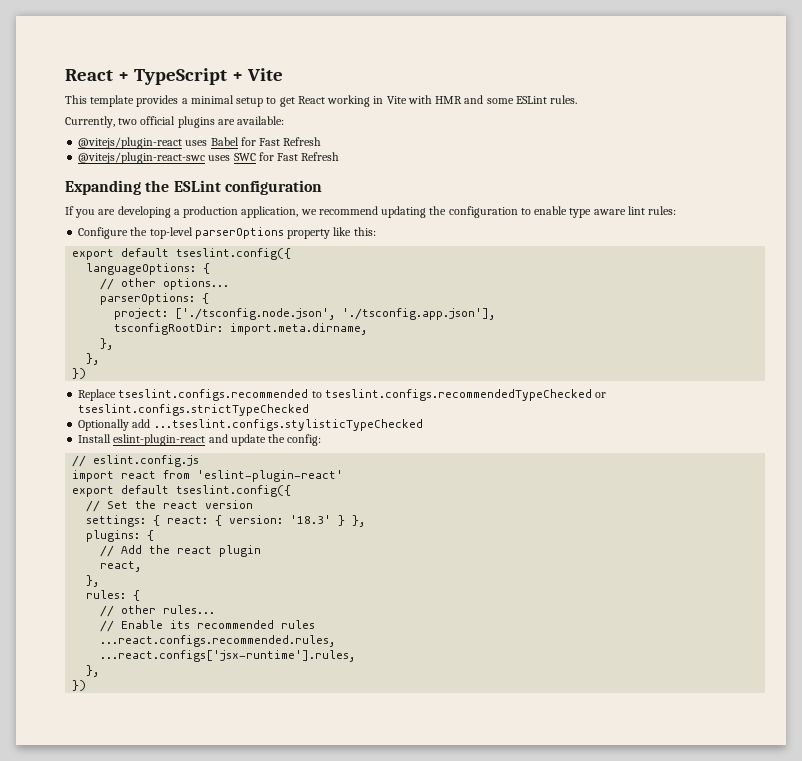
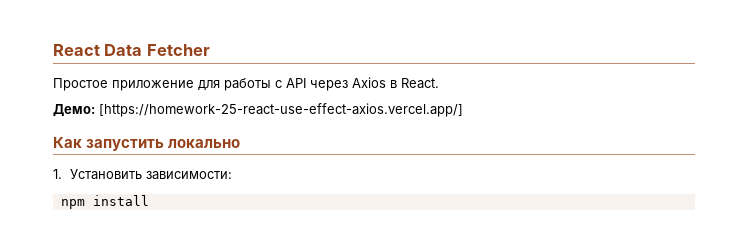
- React + TypeScript + Vite
- This template provides a minimal setup to get React working in Vite with HMR and some ESLint rules.
- Currently, two official plugins are available:
- @vitejs/plugin-react uses Babel for Fast Refresh
- @vitejs/plugin-react-swc uses SWC for Fast Refresh
- Expanding the ESLint configuration
- If you are developing a production application, we recommend updating the configuration to enable type aware lint rules:
- Configure the top-level parserOptions property like this:
- export default tseslint.config({
- languageOptions: {
- // other options...
- parserOptions: {
- project: ['./tsconfig.node.json', './tsconfig.app.json'],
- tsconfigRootDir: import.meta.dirname,
- },
- },
- })
- Replace tseslint.configs.recommended to tseslint.configs.recommendedTypeChecked or tseslint.configs.strictTypeChecked
- Optionally add ...tseslint.configs.stylisticTypeChecked
- Install eslint-plugin-react and update the config:
- // eslint.config.js
- import react from 'eslint-plugin-react'
- export default tseslint.config({
- // Set the react version
- settings: { react: { version: '18.3' } },
- plugins: {
- // Add the react plugin
- react,
- },
- rules: {
- // other rules...
- // Enable its recommended rules
- ...react.configs.recommended.rules,
- ...react.configs['jsx-runtime'].rules,
- },
- })
+ React Data Fetcher
+ Простое приложение для работы с API через Axios в React.
+ Демо: [https://homework-25-react-use-effect-axios.vercel.app/]
+ Как запустить локально
+ 1. Установить зависимости:
+ npm install

